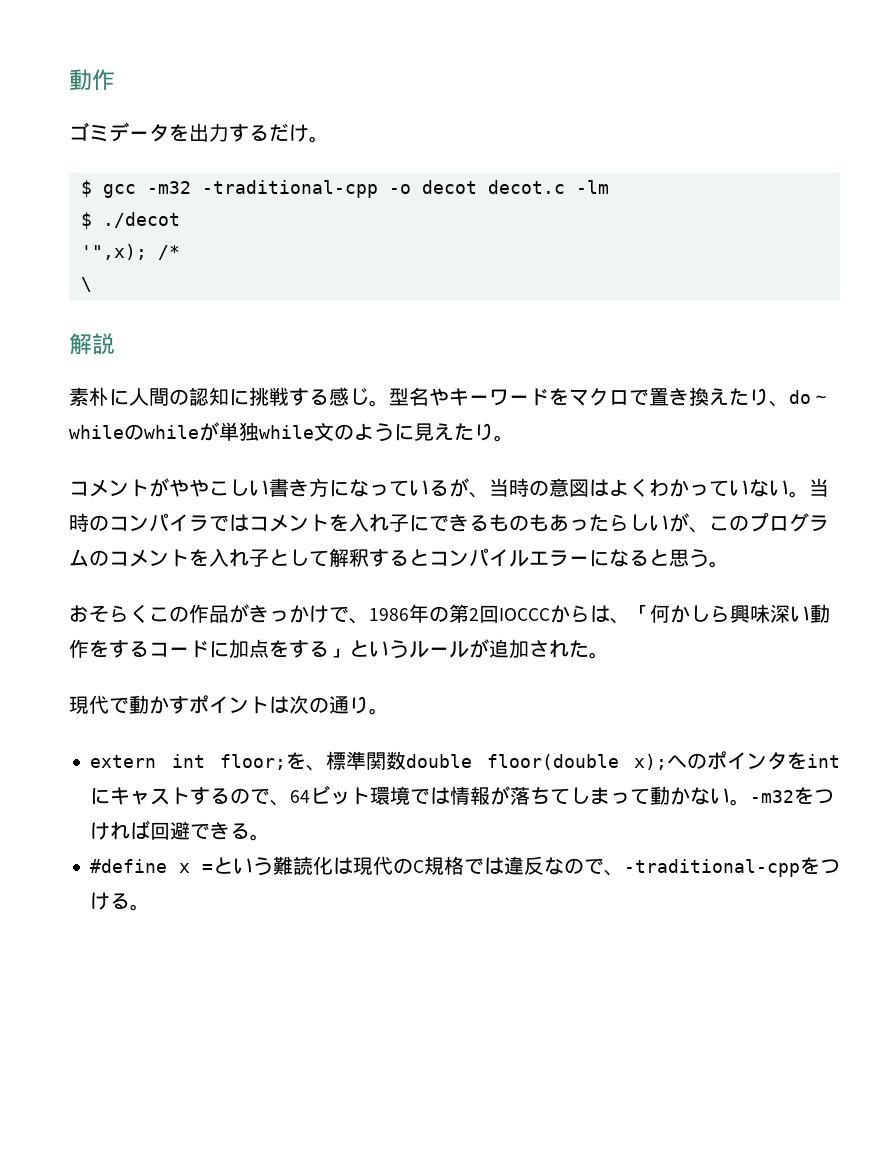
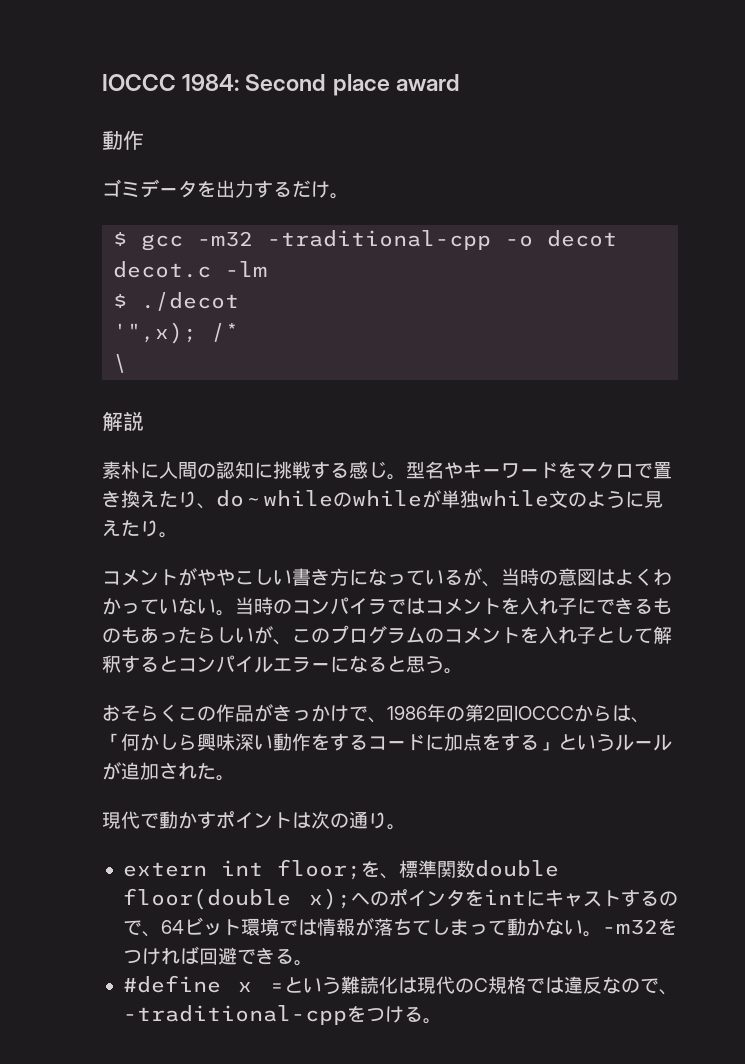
+ IOCCC 1984: Second place award

